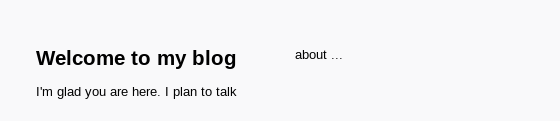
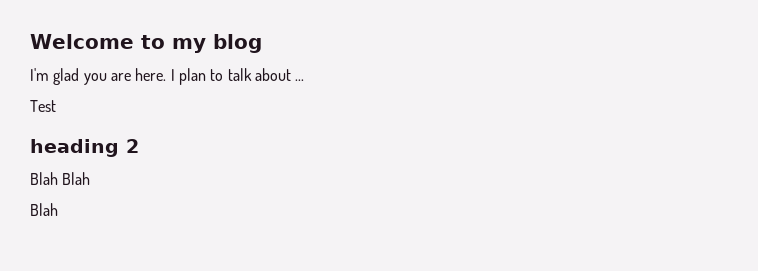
+ Test
+ heading 2
+ Blah Blah
+ Blah

